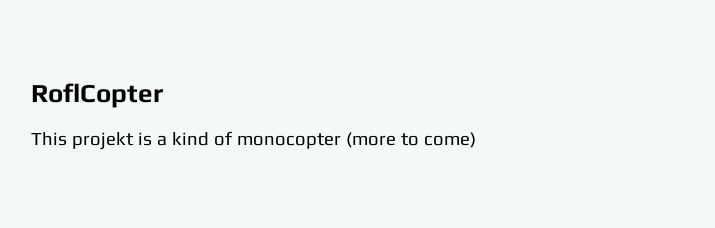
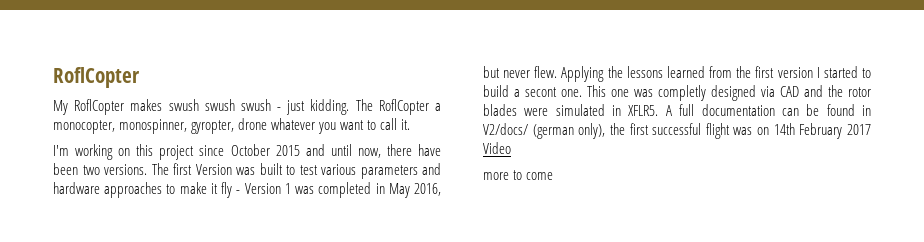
- This projekt is a kind of monocopter (more to come)
+ My RoflCopter makes swush swush swush - just kidding. The RoflCopter a monocopter, monospinner, gyropter, drone whatever you want to call it.
+ I'm working on this project since October 2015 and until now, there have been two versions. The first Version was built to test various parameters and hardware approaches to make it fly - Version 1 was completed in May 2016, but never flew. Applying the lessons learned from the first version I started to build a secont one. This one was completly designed via CAD and the rotor blades were simulated in XFLR5. A full documentation can be found in V2/docs/ (german only), the first successful flight was on 14th February 2017 Video
+ more to come

